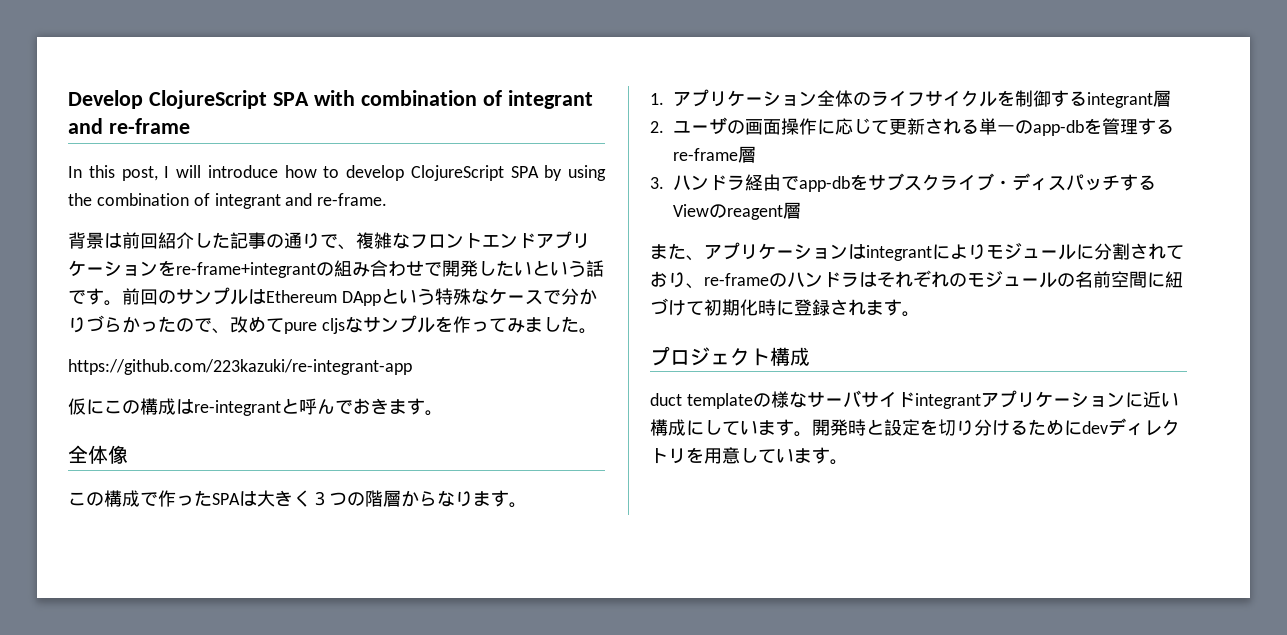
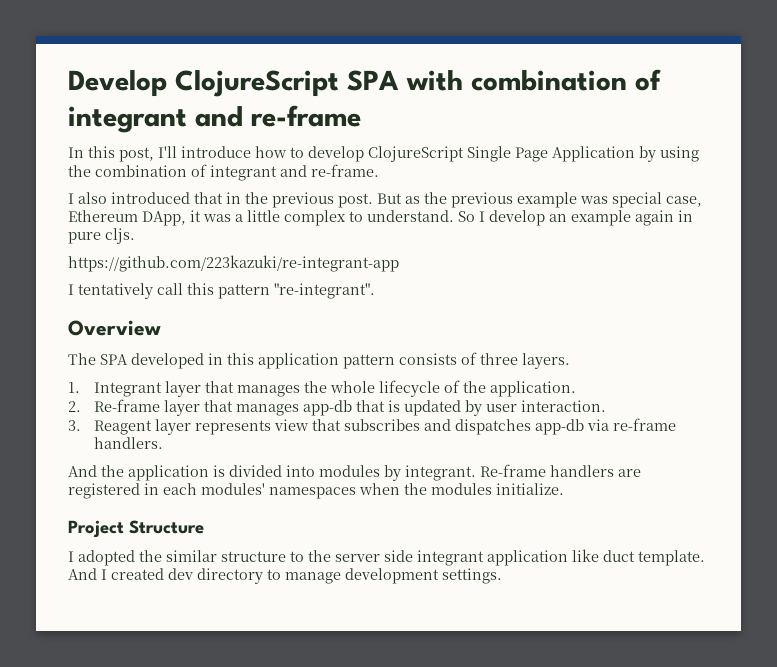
- In this post, I will introduce how to develop ClojureScript SPA by using the combination of integrant and re-frame.
+ In this post, I'll introduce how to develop ClojureScript Single Page Application by using the combination of integrant and re-frame.
- 背景は前回紹介した記事の通りで、複雑なフロントエンドアプリケーションをre-frame+integrantの組み合わせで開発したいという話です。前回のサンプルはEthereum DAppという特殊なケースで分かりづらかったので、改めてpure cljsなサンプルを作ってみました。
+ I also introduced that in the previous post. But as the previous example was special case, Ethereum DApp, it was a little complex to understand. So I develop an example again in pure cljs.
  https://github.com/223kazuki/re-integrant-app
- 仮にこの構成はre-integrantと呼んでおきます。
- 全体像
- この構成で作ったSPAは大きく３つの階層からなります。
- 1.アプリケーション全体のライフサイクルを制御するintegrant層
- 2.ユーザの画面操作に応じて更新される単一のapp-dbを管理するre-frame層
- 3.ハンドラ経由でapp-dbをサブスクライブ・ディスパッチするViewのreagent層
- また、アプリケーションはintegrantによりモジュールに分割されており、re-frameのハンドラはそれぞれのモジュールの名前空間に紐づけて初期化時に登録されます。
- プロジェクト構成
- duct templateの様なサーバサイドintegrantアプリケーションに近い構成にしています。開発時と設定を切り分けるためにdevディレクトリを用意しています。
+ I tentatively call this pattern "re-integrant".
+ Overview
+ The SPA developed in this application pattern consists of three layers.
+ 1. Integrant layer that manages the whole lifecycle of the application.
+ 2. Re-frame layer that manages app-db that is updated by user interaction.
+ 3. Reagent layer represents view that subscribes and dispatches app-db via re-frame handlers.
+ And the application is divided into modules by integrant. Re-frame handlers are registered in each modules' namespaces when the modules initialize.
+ Project Structure
+ I adopted the similar structure to the server side integrant application like duct template. And I created dev directory to manage development settings.

